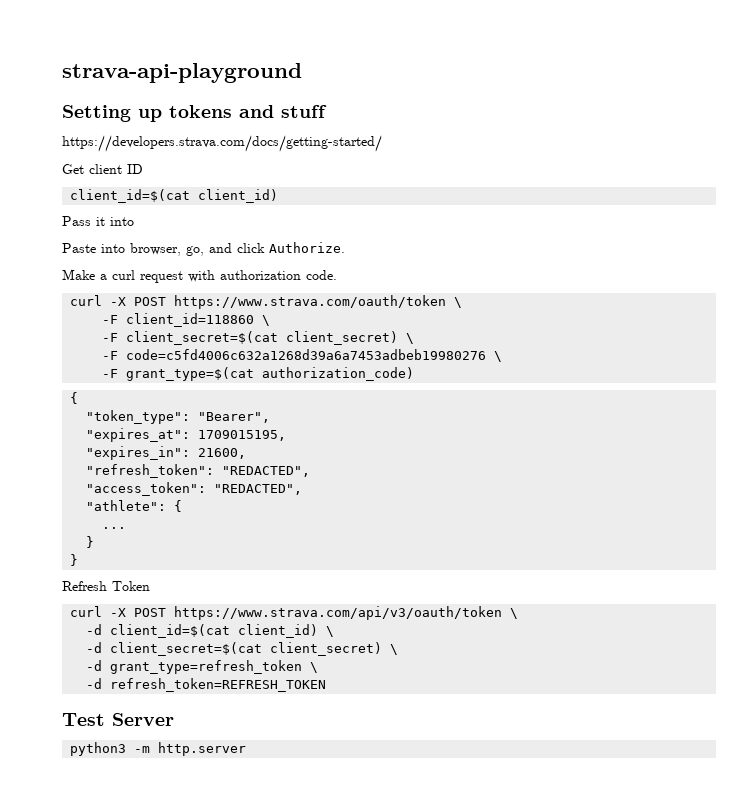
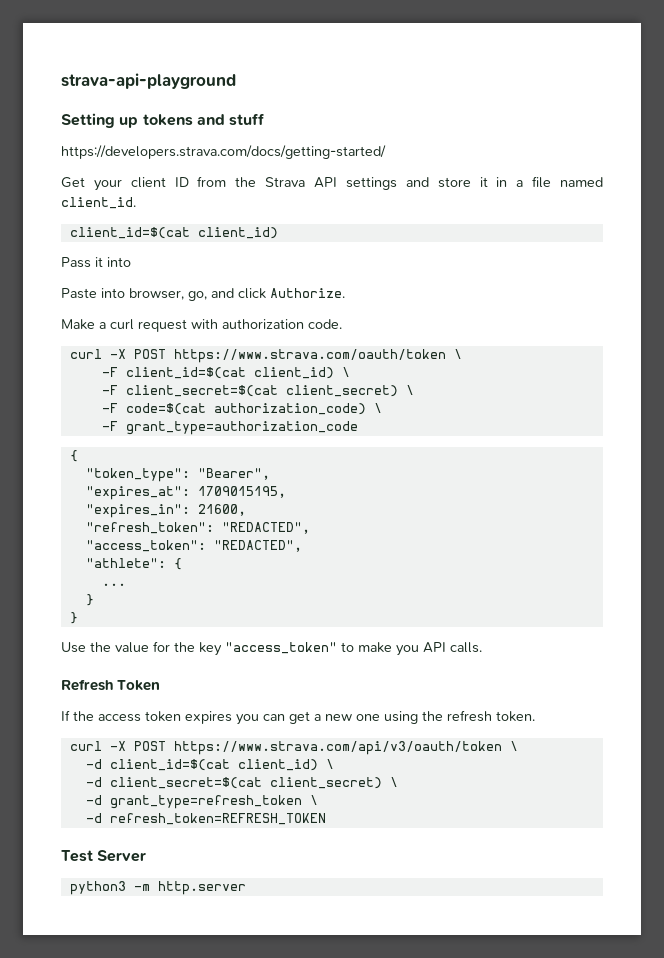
- Get client ID
+ Get your client ID from the Strava API settings and store it in a file named client_id.
- -F client_id=118860 \
+ -F client_id=$(cat client_id) \
- -F code=c5fd4006c632a1268d39a6a7453adbeb19980276 \
- -F grant_type=$(cat authorization_code)
+ -F code=$(cat authorization_code) \
+ -F grant_type=authorization_code
+ Use the value for the key "access_token" to make you API calls.
  Refresh Token
+ If the access token expires you can get a new one using the refresh token.

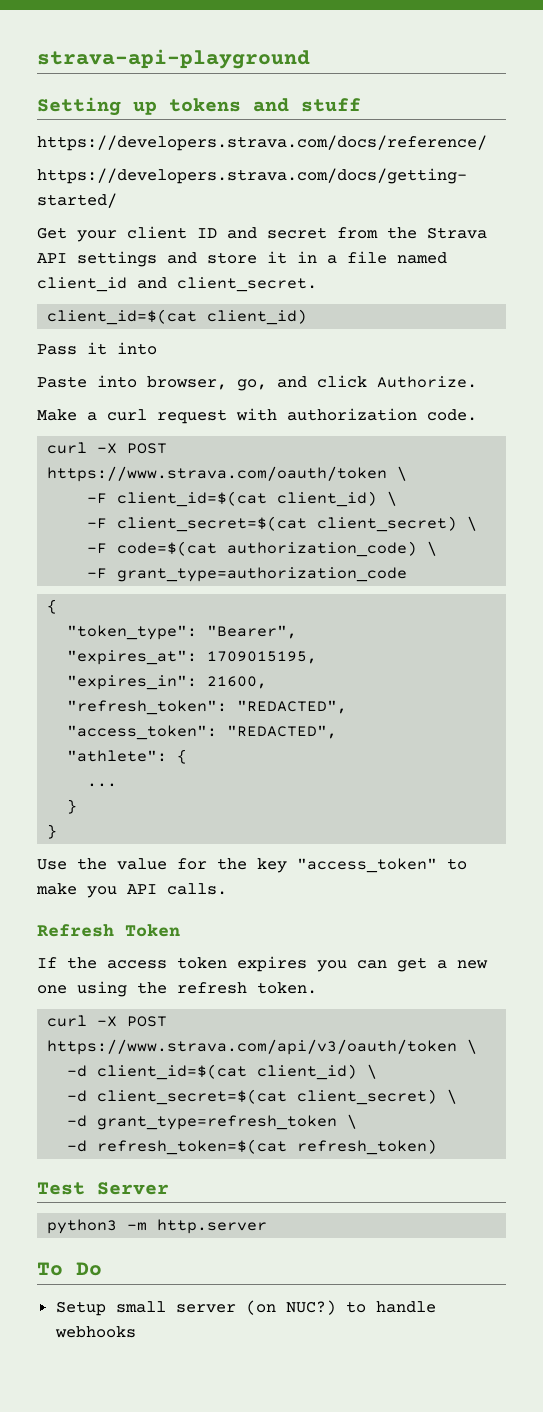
+ https://developers.strava.com/docs/reference/
- Get your client ID from the Strava API settings and store it in a file named client_id.
+ Get your client ID and secret from the Strava API settings and store it in a file named client_id and client_secret.
- -d refresh_token=REFRESH_TOKEN
+ -d refresh_token=$(cat refresh_token)
+ To Do
+ Setup small server (on NUC?) to handle webhooks

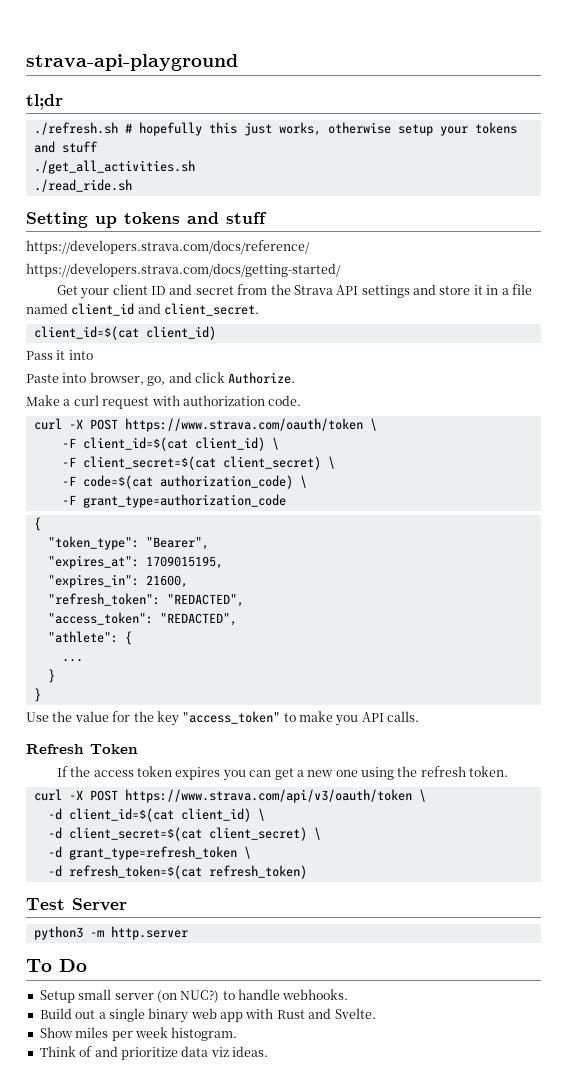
+ tl;dr
+ ./refresh.sh # hopefully this just works, otherwise setup your tokens and stuff
+ ./get_all_activities.sh
+ ./read_ride.sh
- Setup small server (on NUC?) to handle webhooks
+ Setup small server (on NUC?) to handle webhooks.
+ Build out a single binary web app with Rust and Svelte.
+ Show miles per week histogram.
+ Think of and prioritize data viz ideas.

